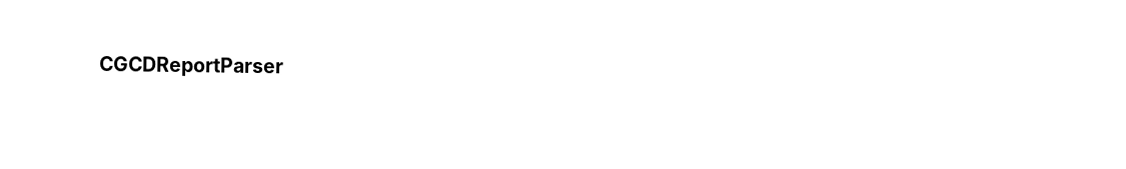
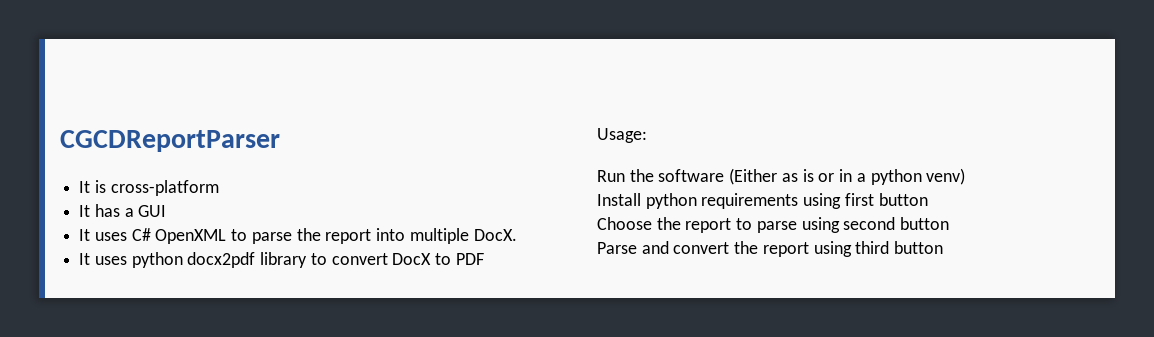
+ It is cross-platform
+ It has a GUI
+ It uses C# OpenXML to parse the report into multiple DocX.
+ It uses python docx2pdf library to convert DocX to PDF
+ Usage:
+ Run the software (Either as is or in a python venv)
+ Install python requirements using first button
+ Choose the report to parse using second button
+ Parse and convert the report using third button

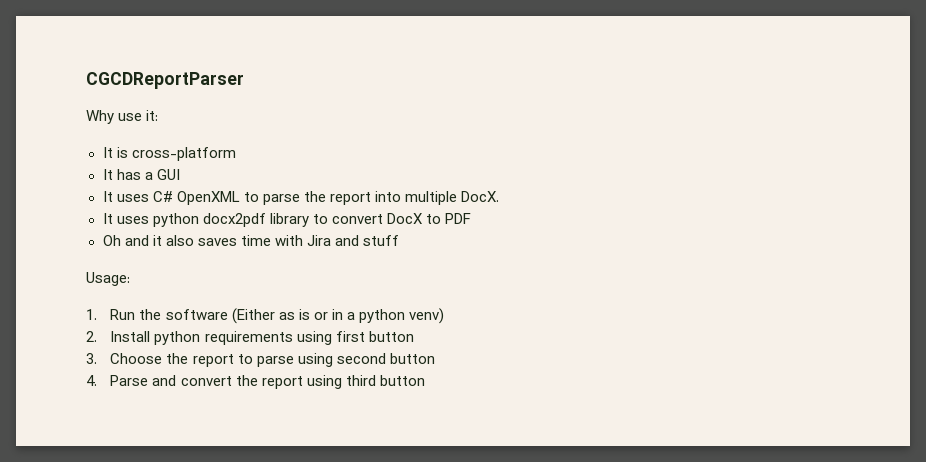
+ Why use it:
+ Oh and it also saves time with Jira and stuff
- Run the software (Either as is or in a python venv)
+ 1. Run the software (Either as is or in a python venv)
- Install python requirements using first button
+ 2. Install python requirements using first button
- Choose the report to parse using second button
+ 3. Choose the report to parse using second button
- Parse and convert the report using third button
+ 4. Parse and convert the report using third button

